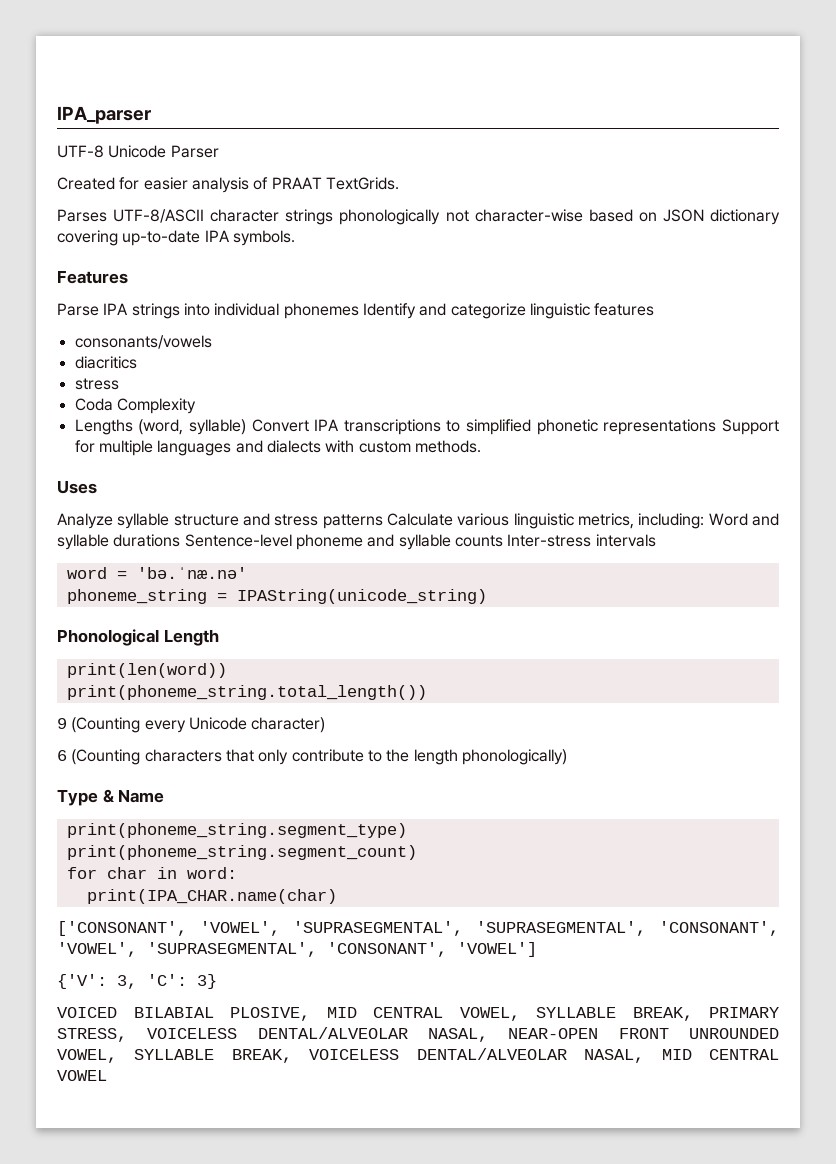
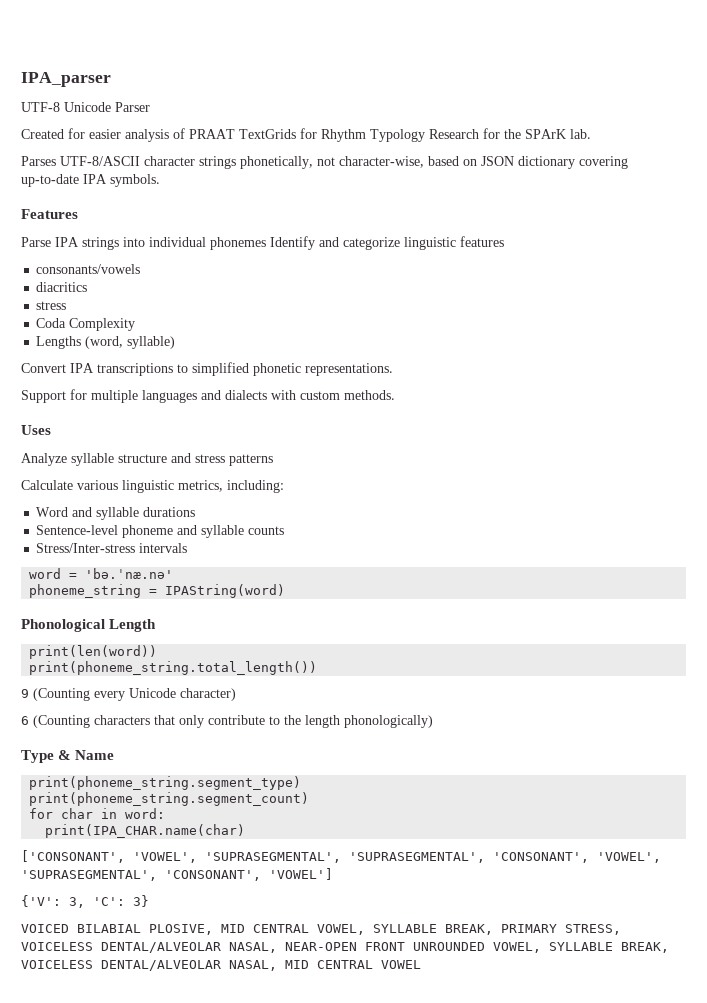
- Created for easier analysis of PRAAT TextGrids.
+ Created for easier analysis of PRAAT TextGrids for Rhythm Typology Research for the SPArK lab.
- Parses UTF-8/ASCII character strings phonologically not character-wise based on JSON dictionary covering up-to-date IPA symbols.
+ Parses UTF-8/ASCII character strings phonetically, not character-wise, based on JSON dictionary covering up-to-date IPA symbols.
- Lengths (word, syllable) Convert IPA transcriptions to simplified phonetic representations Support for multiple languages and dialects with custom methods.
+ Lengths (word, syllable)
+ Convert IPA transcriptions to simplified phonetic representations.
+ Support for multiple languages and dialects with custom methods.
- Analyze syllable structure and stress patterns Calculate various linguistic metrics, including: Word and syllable durations Sentence-level phoneme and syllable counts Inter-stress intervals
+ Analyze syllable structure and stress patterns
+ Calculate various linguistic metrics, including:
+ Word and syllable durations
+ Sentence-level phoneme and syllable counts
+ Stress/Inter-stress intervals
- phoneme_string = IPAString(unicode_string)
+ phoneme_string = IPAString(word)

